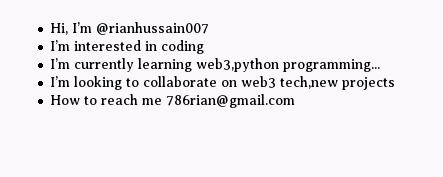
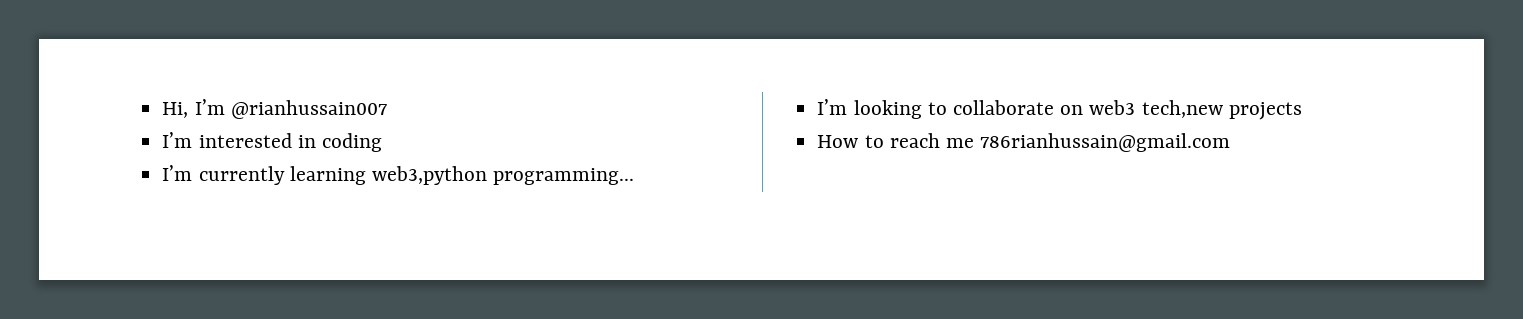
- How to reach me 786rian@gmail.com
+ How to reach me 786rianhussain@gmail.com

